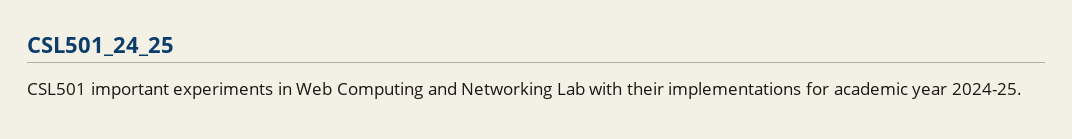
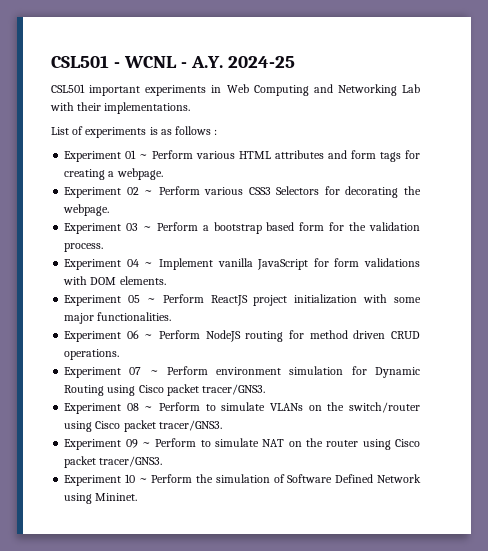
- CSL501_24_25
+ CSL501 - WCNL - A.Y. 2024-25
- CSL501 important experiments in Web Computing and Networking Lab with their implementations for academic year 2024-25.
+ CSL501 important experiments in Web Computing and Networking Lab with their implementations.
+ List of experiments is as follows :
+ Experiment 01 ~ Perform various HTML attributes and form tags for creating a webpage.
+ Experiment 02 ~ Perform various CSS3 Selectors for decorating the webpage.
+ Experiment 03 ~ Perform a bootstrap based form for the validation process.
+ Experiment 04 ~ Implement vanilla JavaScript for form validations with DOM elements.
+ Experiment 05 ~ Perform ReactJS project initialization with some major functionalities.
+ Experiment 06 ~ Perform NodeJS routing for method driven CRUD operations.
+ Experiment 07 ~ Perform environment simulation for Dynamic Routing using Cisco packet tracer/GNS3.
+ Experiment 08 ~ Perform to simulate VLANs on the switch/router using Cisco packet tracer/GNS3.
+ Experiment 09 ~ Perform to simulate NAT on the router using Cisco packet tracer/GNS3.
+ Experiment 10 ~ Perform the simulation of Software Defined Network using Mininet.

